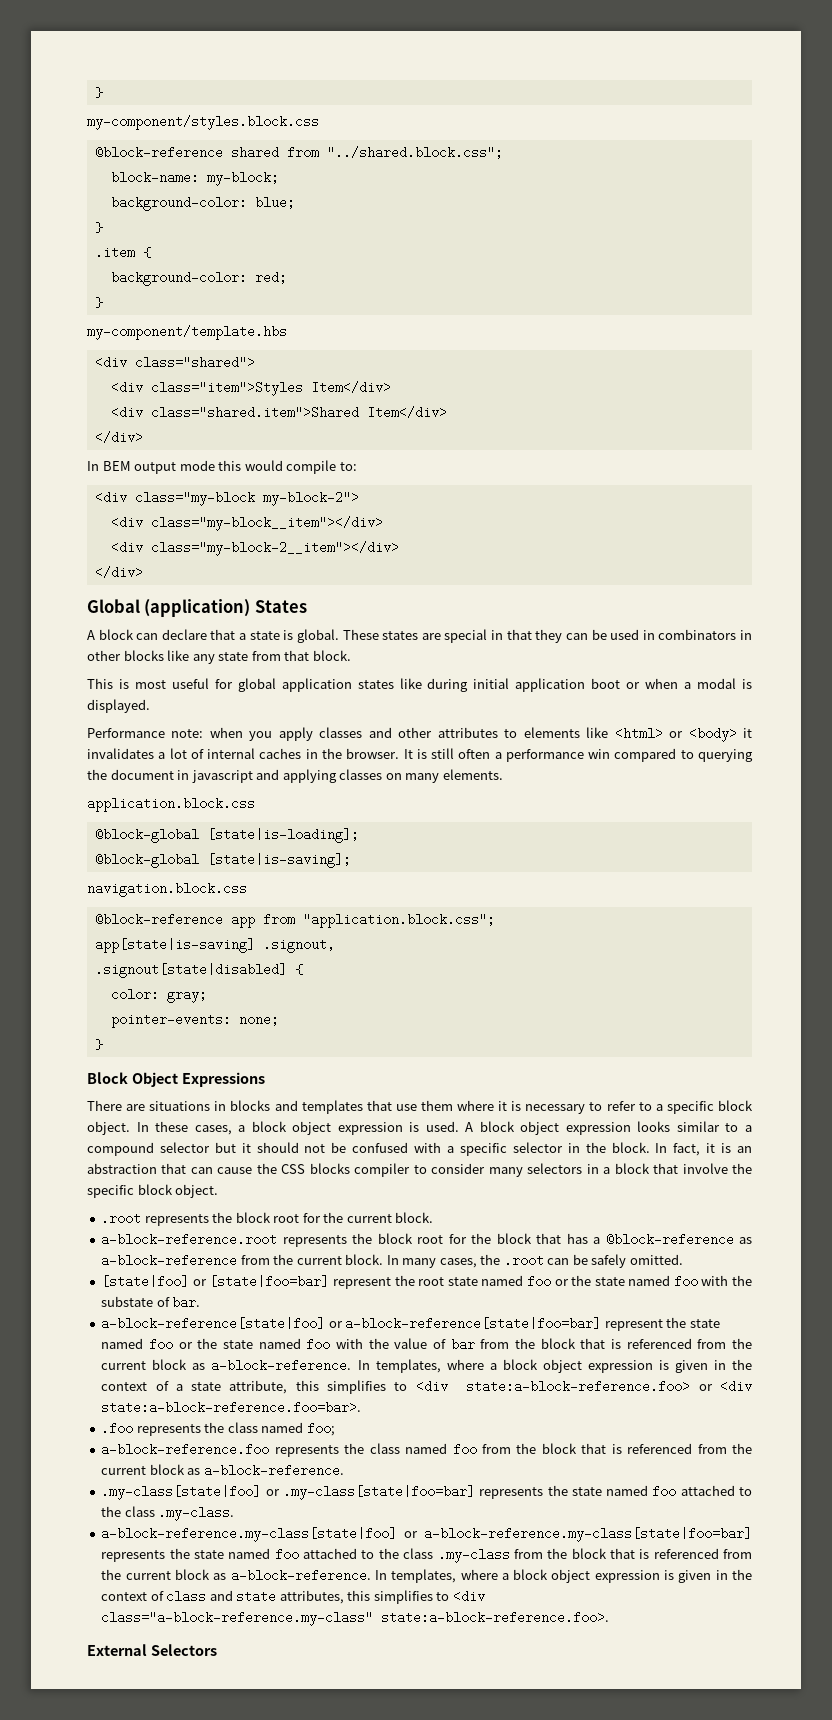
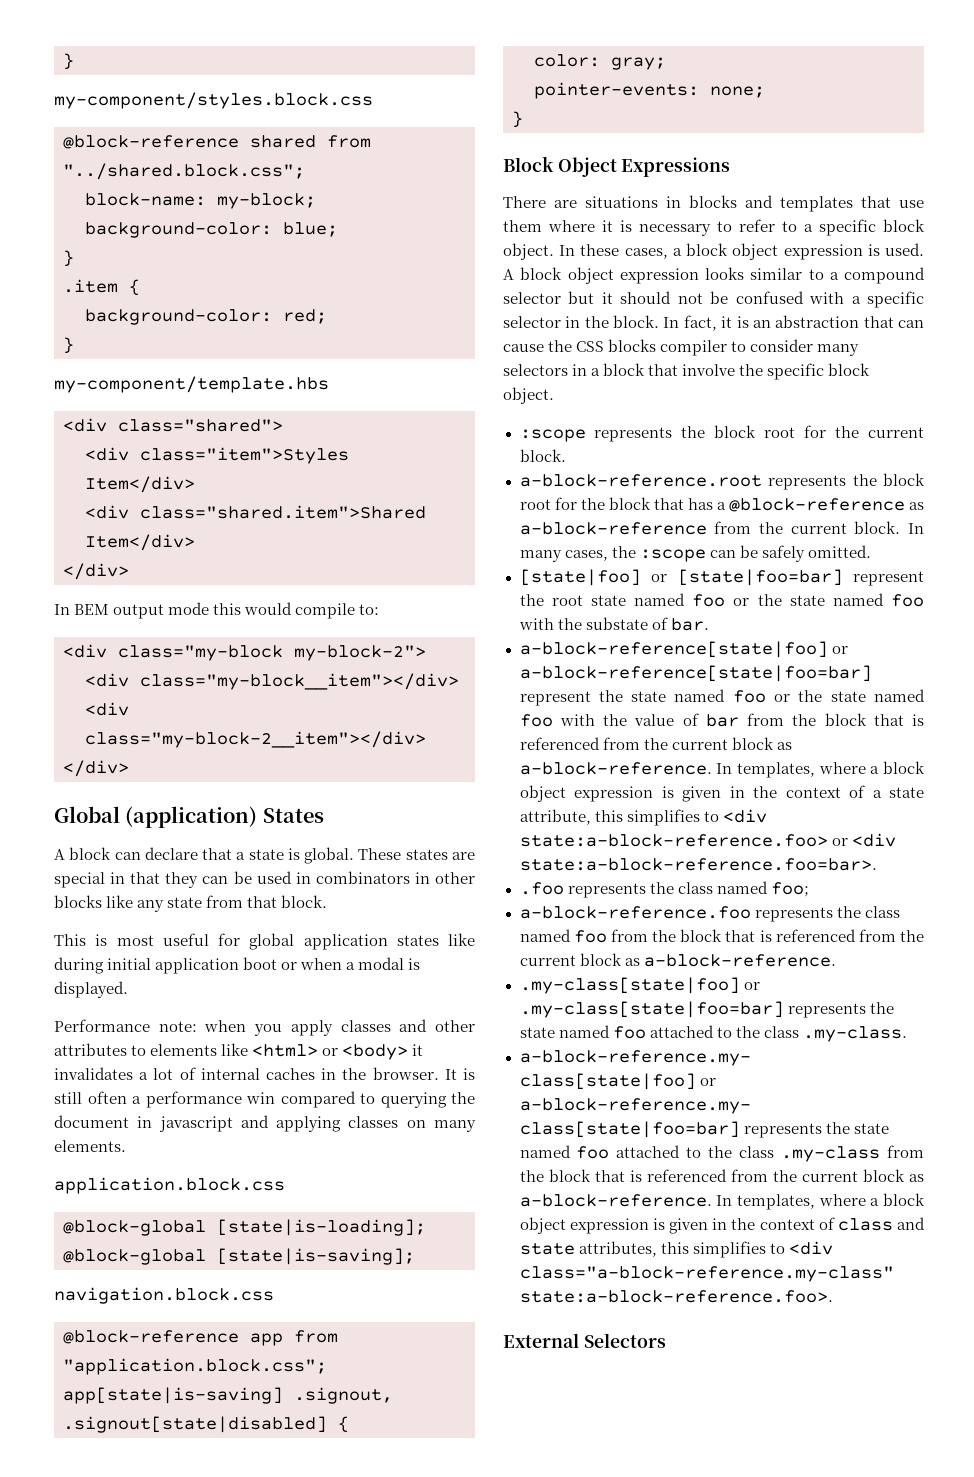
- .root represents the block root for the current block.
+ :scope represents the block root for the current block.
- In many cases, the .root can be safely omitted.
+ In many cases, the :scope can be safely omitted.

